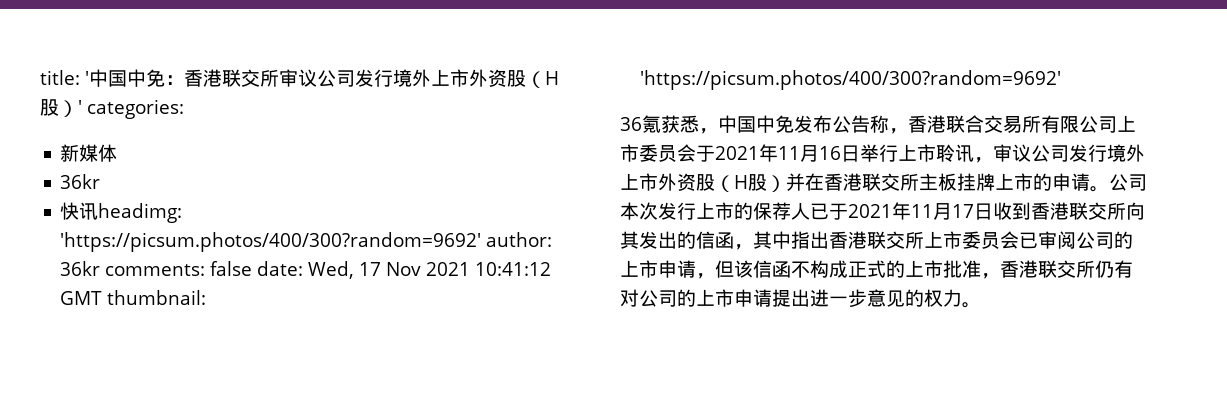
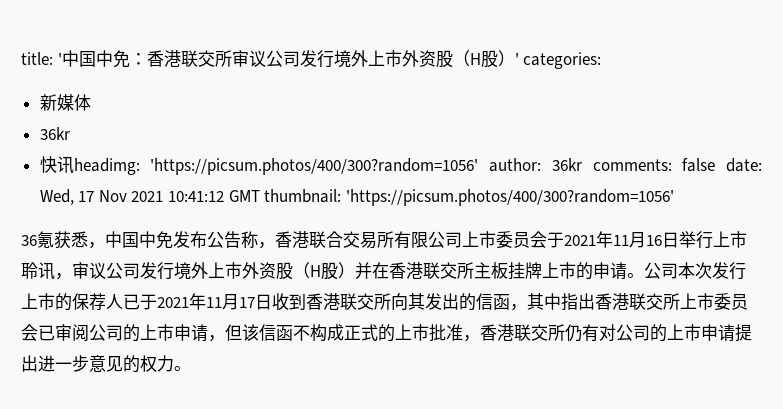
- 快讯headimg: 'https://picsum.photos/400/300?random=9692' author: 36kr comments: false date: Wed, 17 Nov 2021 10:41:12 GMT thumbnail: 'https://picsum.photos/400/300?random=9692'
+ 快讯headimg: 'https://picsum.photos/400/300?random=1056' author: 36kr comments: false date: Wed, 17 Nov 2021 10:41:12 GMT thumbnail: 'https://picsum.photos/400/300?random=1056'

